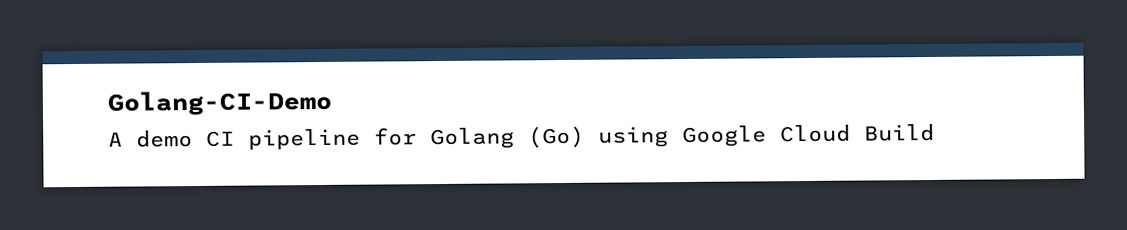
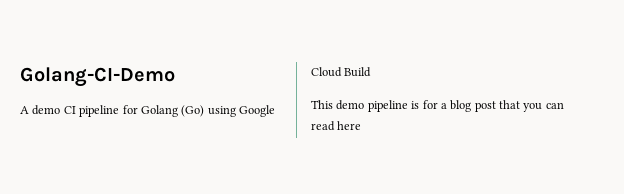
+ This demo pipeline is for a blog post that you can read here

